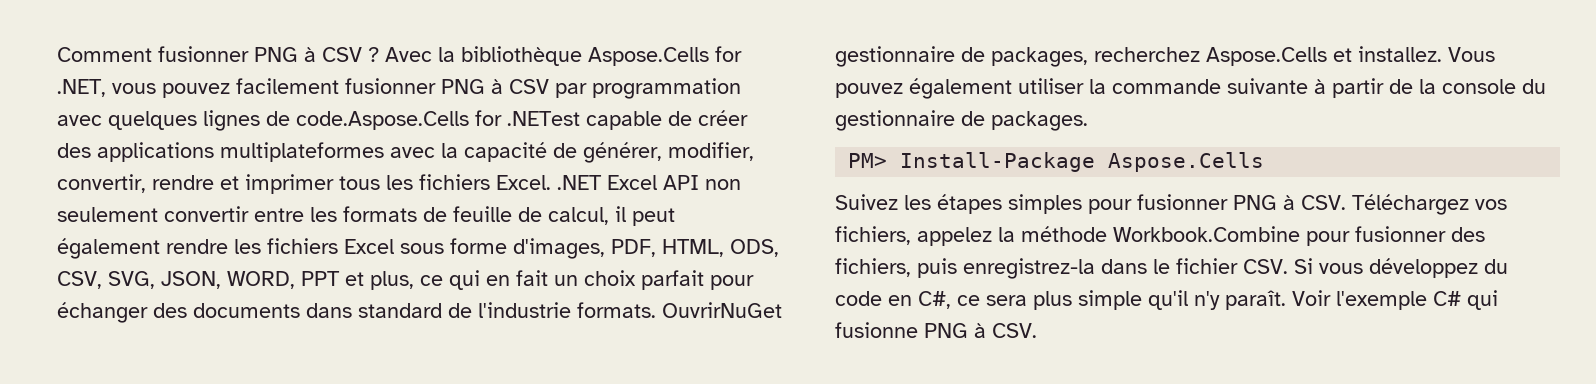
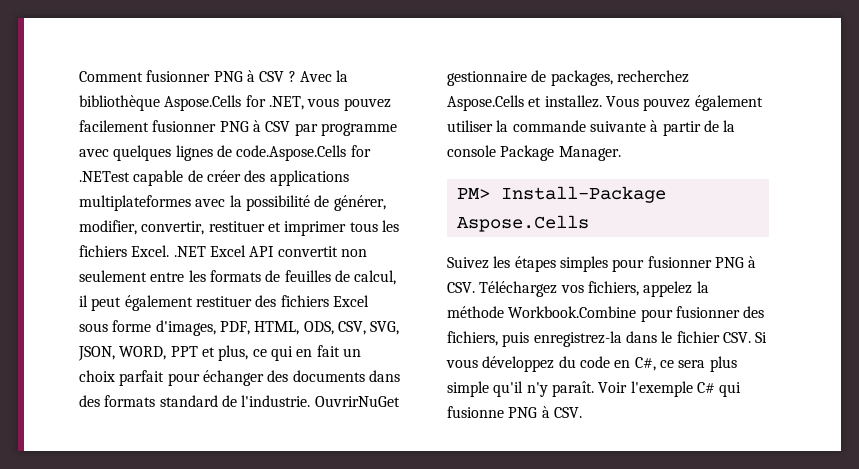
- Avec la bibliothèque Aspose.Cells for .NET, vous pouvez facilement fusionner PNG à CSV par programmation avec quelques lignes de code.Aspose.Cells for .NETest capable de créer des applications multiplateformes avec la capacité de générer, modifier, convertir, rendre et imprimer tous les fichiers Excel. .NET Excel API non seulement convertir entre les formats de feuille de calcul, il peut également rendre les fichiers Excel sous forme d'images, PDF, HTML, ODS, CSV, SVG, JSON, WORD, PPT et plus, ce qui en fait un choix parfait pour échanger des documents dans standard de l'industrie formats.
+ Avec la bibliothèque Aspose.Cells for .NET, vous pouvez facilement fusionner PNG à CSV par programme avec quelques lignes de code.Aspose.Cells for .NETest capable de créer des applications multiplateformes avec la possibilité de générer, modifier, convertir, restituer et imprimer tous les fichiers Excel. .NET Excel API convertit non seulement entre les formats de feuilles de calcul, il peut également restituer des fichiers Excel sous forme d'images, PDF, HTML, ODS, CSV, SVG, JSON, WORD, PPT et plus, ce qui en fait un choix parfait pour échanger des documents dans des formats standard de l'industrie.
- Vous pouvez également utiliser la commande suivante à partir de la console du gestionnaire de packages.
+ Vous pouvez également utiliser la commande suivante à partir de la console Package Manager.

